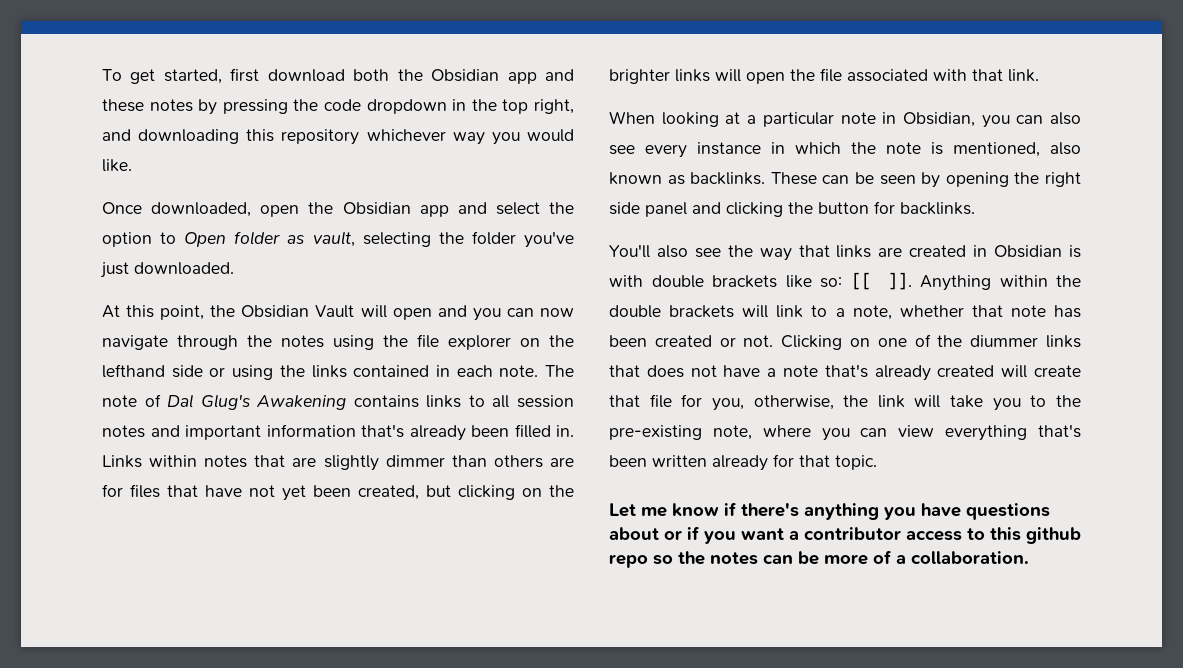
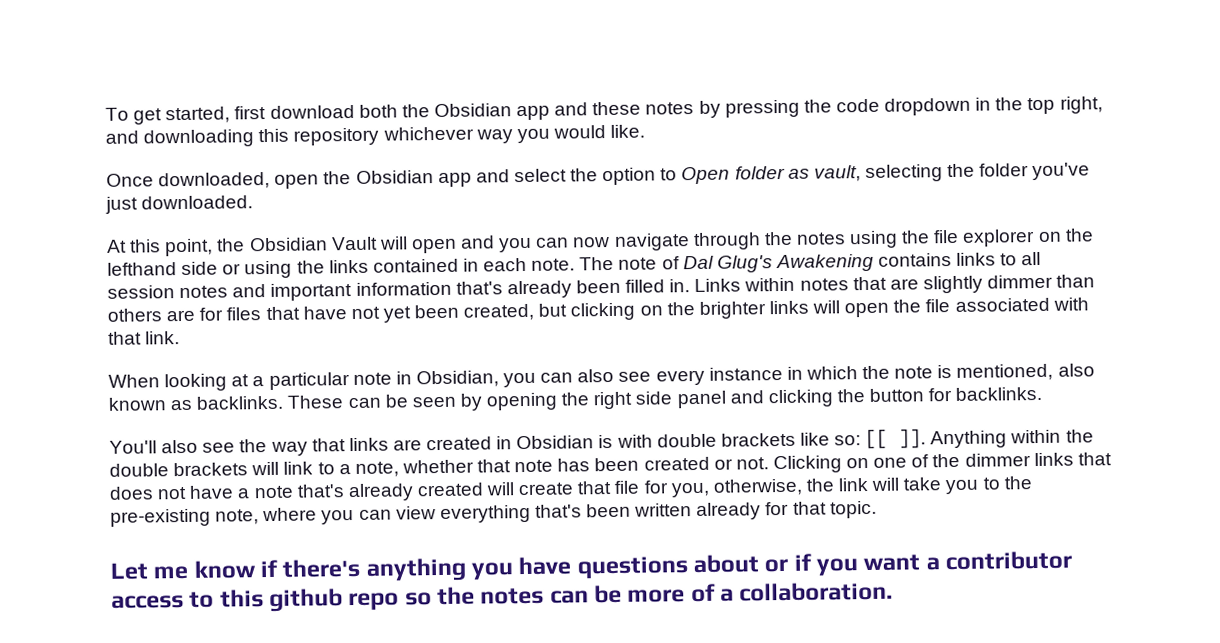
- Clicking on one of the diummer links that does not have a note that's already created will create that file for you, otherwise, the link will take you to the pre-existing note, where you can view everything that's been written already for that topic.
+ Clicking on one of the dimmer links that does not have a note that's already created will create that file for you, otherwise, the link will take you to the pre-existing note, where you can view everything that's been written already for that topic.

